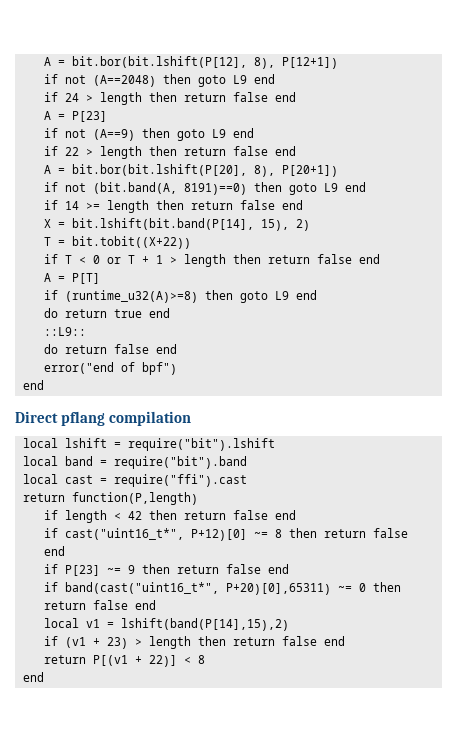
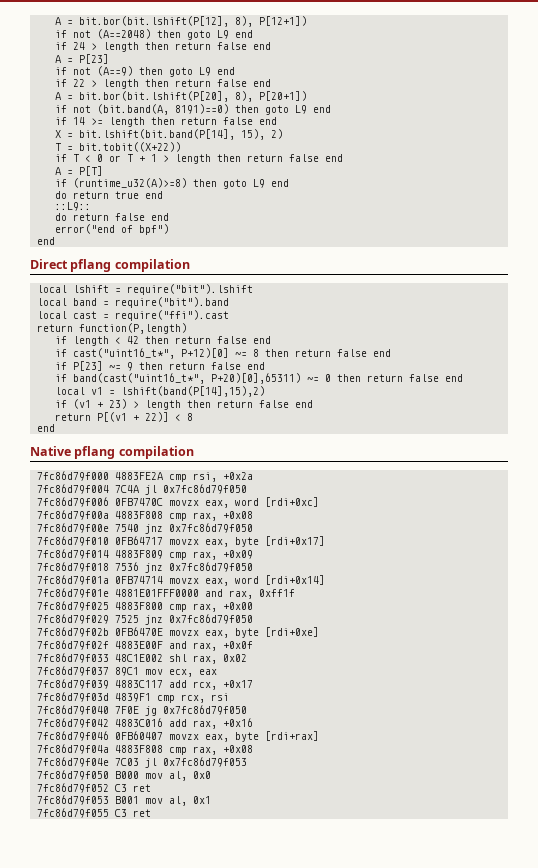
+ Native pflang compilation
+ 7fc86d79f000 4883FE2A cmp rsi, +0x2a
+ 7fc86d79f004 7C4A jl 0x7fc86d79f050
+ 7fc86d79f006 0FB7470C movzx eax, word [rdi+0xc]
+ 7fc86d79f00a 4883F808 cmp rax, +0x08
+ 7fc86d79f00e 7540 jnz 0x7fc86d79f050
+ 7fc86d79f010 0FB64717 movzx eax, byte [rdi+0x17]
+ 7fc86d79f014 4883F809 cmp rax, +0x09
+ 7fc86d79f018 7536 jnz 0x7fc86d79f050
+ 7fc86d79f01a 0FB74714 movzx eax, word [rdi+0x14]
+ 7fc86d79f01e 4881E01FFF0000 and rax, 0xff1f
+ 7fc86d79f025 4883F800 cmp rax, +0x00
+ 7fc86d79f029 7525 jnz 0x7fc86d79f050
+ 7fc86d79f02b 0FB6470E movzx eax, byte [rdi+0xe]
+ 7fc86d79f02f 4883E00F and rax, +0x0f
+ 7fc86d79f033 48C1E002 shl rax, 0x02
+ 7fc86d79f037 89C1 mov ecx, eax
+ 7fc86d79f039 4883C117 add rcx, +0x17
+ 7fc86d79f03d 4839F1 cmp rcx, rsi
+ 7fc86d79f040 7F0E jg 0x7fc86d79f050
+ 7fc86d79f042 4883C016 add rax, +0x16
+ 7fc86d79f046 0FB60407 movzx eax, byte [rdi+rax]
+ 7fc86d79f04a 4883F808 cmp rax, +0x08
+ 7fc86d79f04e 7C03 jl 0x7fc86d79f053
+ 7fc86d79f050 B000 mov al, 0x0
+ 7fc86d79f052 C3 ret
+ 7fc86d79f053 B001 mov al, 0x1
+ 7fc86d79f055 C3 ret

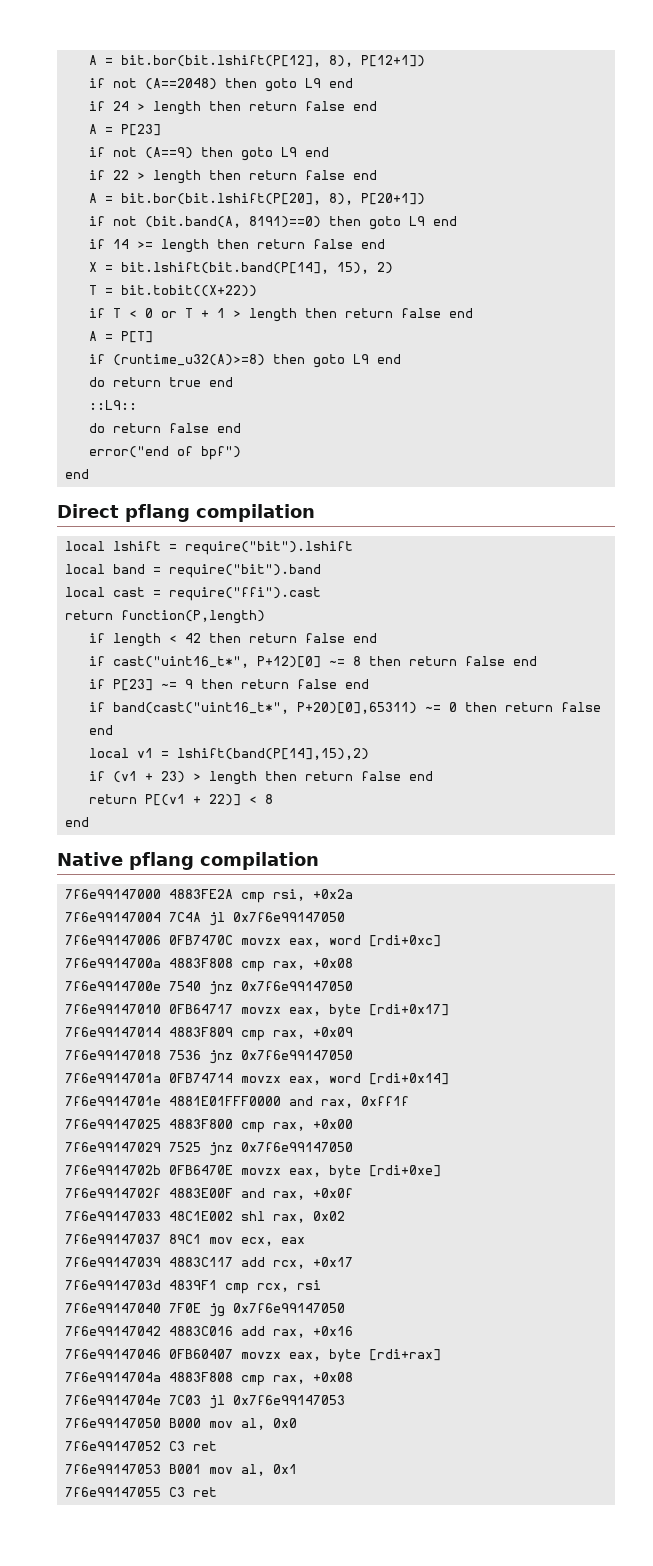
- 7fc86d79f000 4883FE2A cmp rsi, +0x2a
+ 7f6e99147000 4883FE2A cmp rsi, +0x2a
- 7fc86d79f004 7C4A jl 0x7fc86d79f050
- 7fc86d79f006 0FB7470C movzx eax, word [rdi+0xc]
+ 7f6e99147004 7C4A jl 0x7f6e99147050
+ 7f6e99147006 0FB7470C movzx eax, word [rdi+0xc]
- 7fc86d79f00a 4883F808 cmp rax, +0x08
- 7fc86d79f00e 7540 jnz 0x7fc86d79f050
- 7fc86d79f010 0FB64717 movzx eax, byte [rdi+0x17]
+ 7f6e9914700a 4883F808 cmp rax, +0x08
+ 7f6e9914700e 7540 jnz 0x7f6e99147050
+ 7f6e99147010 0FB64717 movzx eax, byte [rdi+0x17]
- 7fc86d79f014 4883F809 cmp rax, +0x09
+ 7f6e99147014 4883F809 cmp rax, +0x09
- 7fc86d79f018 7536 jnz 0x7fc86d79f050
- 7fc86d79f01a 0FB74714 movzx eax, word [rdi+0x14]
+ 7f6e99147018 7536 jnz 0x7f6e99147050
+ 7f6e9914701a 0FB74714 movzx eax, word [rdi+0x14]
- 7fc86d79f01e 4881E01FFF0000 and rax, 0xff1f
+ 7f6e9914701e 4881E01FFF0000 and rax, 0xff1f
- 7fc86d79f025 4883F800 cmp rax, +0x00
+ 7f6e99147025 4883F800 cmp rax, +0x00
- 7fc86d79f029 7525 jnz 0x7fc86d79f050
- 7fc86d79f02b 0FB6470E movzx eax, byte [rdi+0xe]
+ 7f6e99147029 7525 jnz 0x7f6e99147050
+ 7f6e9914702b 0FB6470E movzx eax, byte [rdi+0xe]
- 7fc86d79f02f 4883E00F and rax, +0x0f
+ 7f6e9914702f 4883E00F and rax, +0x0f
- 7fc86d79f033 48C1E002 shl rax, 0x02
+ 7f6e99147033 48C1E002 shl rax, 0x02
- 7fc86d79f037 89C1 mov ecx, eax
+ 7f6e99147037 89C1 mov ecx, eax
- 7fc86d79f039 4883C117 add rcx, +0x17
+ 7f6e99147039 4883C117 add rcx, +0x17
- 7fc86d79f03d 4839F1 cmp rcx, rsi
+ 7f6e9914703d 4839F1 cmp rcx, rsi
- 7fc86d79f040 7F0E jg 0x7fc86d79f050
- 7fc86d79f042 4883C016 add rax, +0x16
+ 7f6e99147040 7F0E jg 0x7f6e99147050
+ 7f6e99147042 4883C016 add rax, +0x16
- 7fc86d79f046 0FB60407 movzx eax, byte [rdi+rax]
+ 7f6e99147046 0FB60407 movzx eax, byte [rdi+rax]
- 7fc86d79f04a 4883F808 cmp rax, +0x08
- 7fc86d79f04e 7C03 jl 0x7fc86d79f053
- 7fc86d79f050 B000 mov al, 0x0
+ 7f6e9914704a 4883F808 cmp rax, +0x08
+ 7f6e9914704e 7C03 jl 0x7f6e99147053
+ 7f6e99147050 B000 mov al, 0x0
- 7fc86d79f052 C3 ret
+ 7f6e99147052 C3 ret
- 7fc86d79f053 B001 mov al, 0x1
+ 7f6e99147053 B001 mov al, 0x1
- 7fc86d79f055 C3 ret
+ 7f6e99147055 C3 ret

